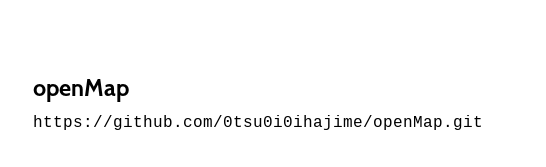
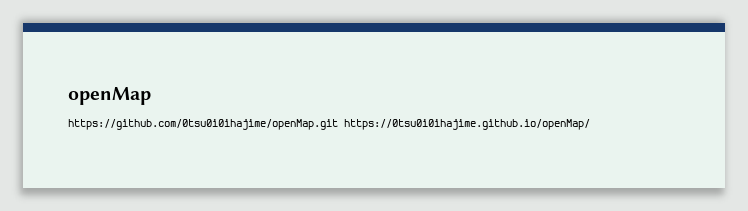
- https://github.com/0tsu0i0ihajime/openMap.git
+ https://github.com/0tsu0i0ihajime/openMap.git https://0tsu0i0ihajime.github.io/openMap/

